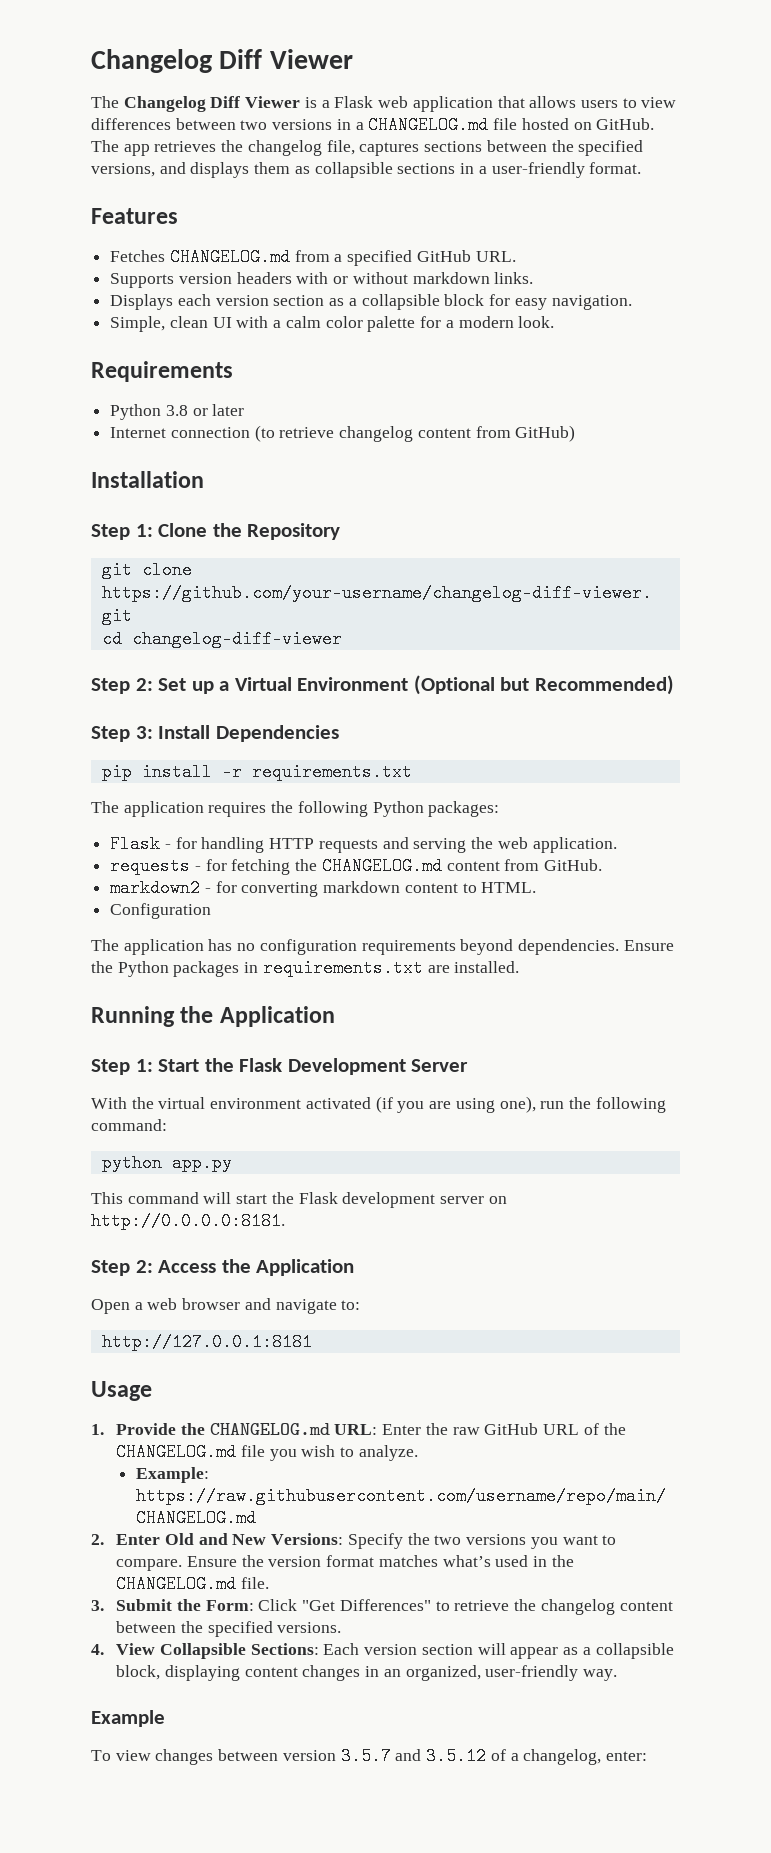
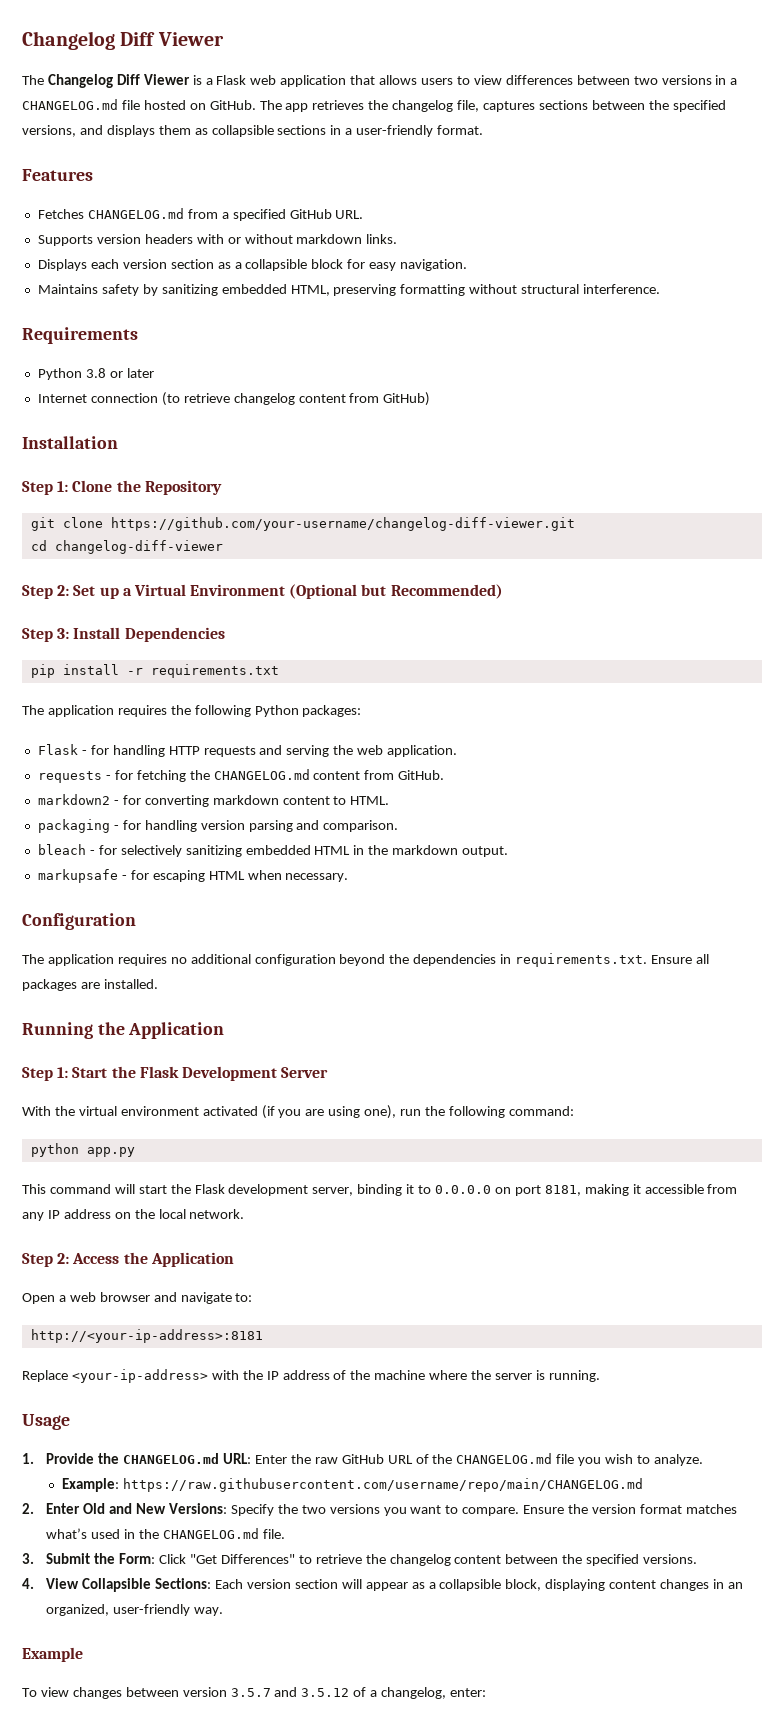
- Simple, clean UI with a calm color palette for a modern look.
+ Maintains safety by sanitizing embedded HTML, preserving formatting without structural interference.
+ packaging - for handling version parsing and comparison.
+ bleach - for selectively sanitizing embedded HTML in the markdown output.
+ markupsafe - for escaping HTML when necessary.
  Configuration
- The application has no configuration requirements beyond dependencies. Ensure the Python packages in requirements.txt are installed.
+ The application requires no additional configuration beyond the dependencies in requirements.txt. Ensure all packages are installed.
- This command will start the Flask development server on http://0.0.0.0:8181.
+ This command will start the Flask development server, binding it to 0.0.0.0 on port 8181, making it accessible from any IP address on the local network.
- http://127.0.0.1:8181
+ http://<your-ip-address>:8181
+ Replace <your-ip-address> with the IP address of the machine where the server is running.

